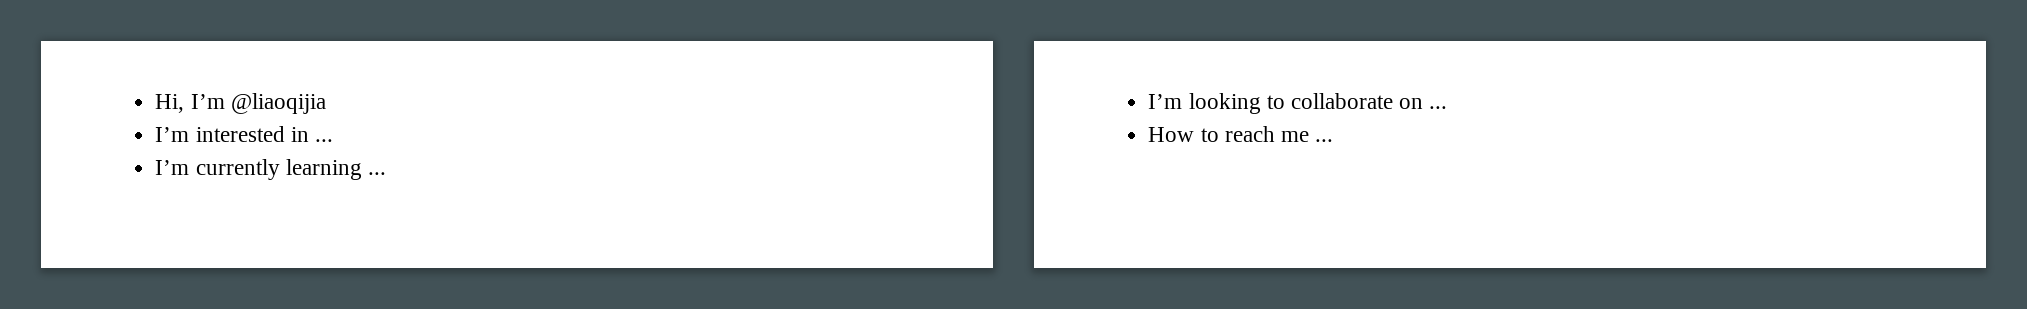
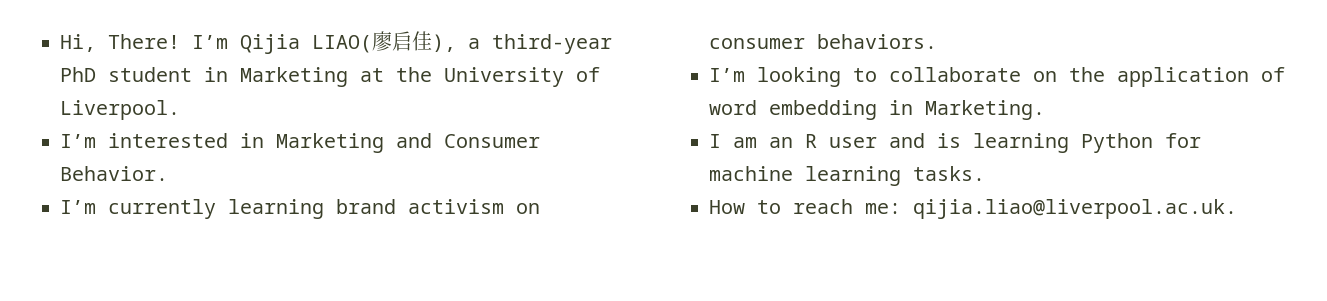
- Hi, I’m @liaoqijia
+ Hi, There! I’m Qijia LIAO(廖启佳), a third-year PhD student in Marketing at the University of Liverpool.
- I’m interested in ...
+ I’m interested in Marketing and Consumer Behavior.
- I’m currently learning ...
+ I’m currently learning brand activism on consumer behaviors.
- I’m looking to collaborate on ...
+ I’m looking to collaborate on the application of word embedding in Marketing.
+ I am an R user and is learning Python for machine learning tasks.
- How to reach me ...
+ How to reach me: qijia.liao@liverpool.ac.uk.

